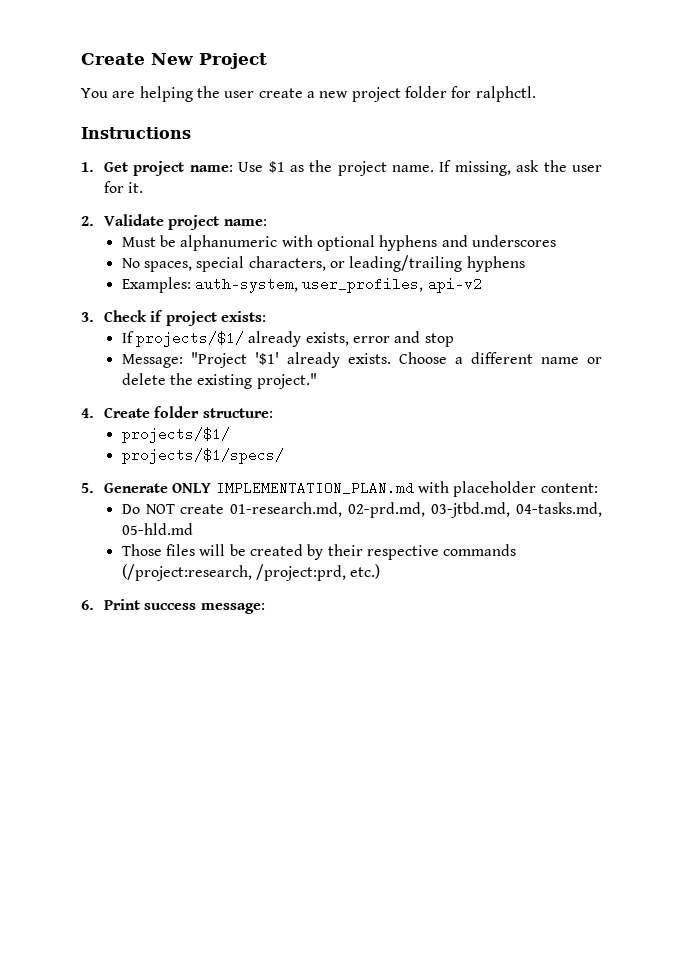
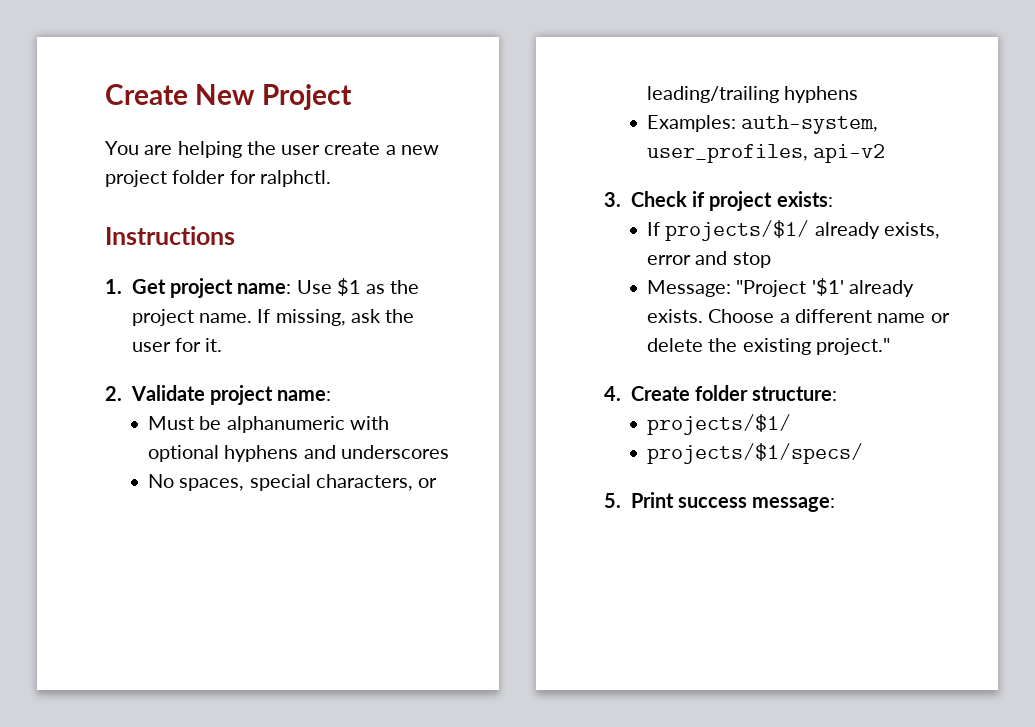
- 5. Generate ONLY IMPLEMENTATION_PLAN.md with placeholder content:
- Do NOT create 01-research.md, 02-prd.md, 03-jtbd.md, 04-tasks.md, 05-hld.md
- Those files will be created by their respective commands (/project:research, /project:prd, etc.)
- 6. Print success message:
+ 5. Print success message:

